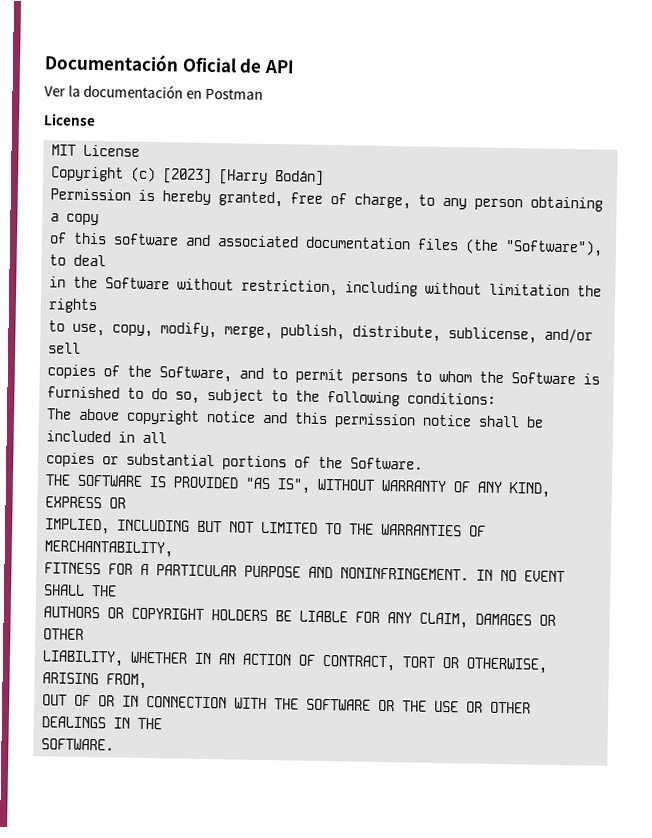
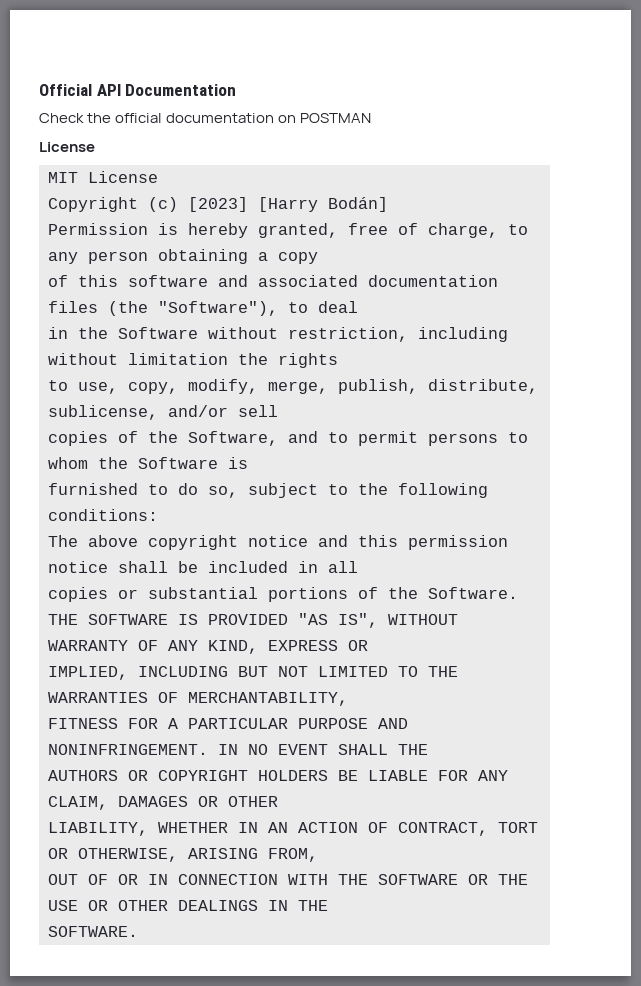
- Documentación Oficial de API
- Ver la documentación en Postman
+ Official API Documentation
+ Check the official documentation on POSTMAN

